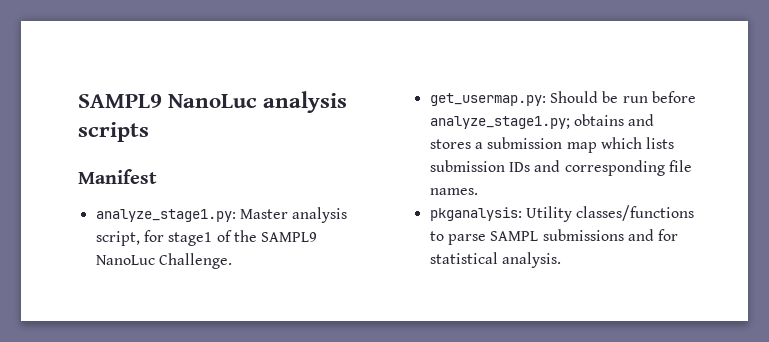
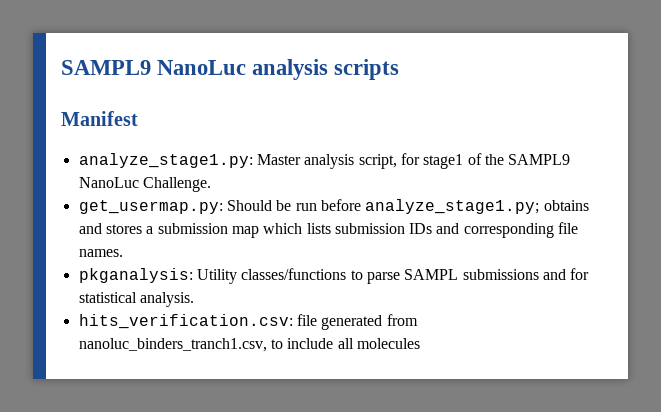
+ hits_verification.csv: file generated from nanoluc_binders_tranch1.csv, to include all molecules

